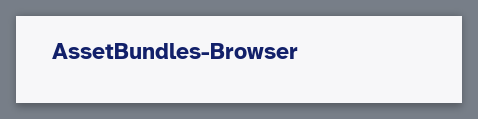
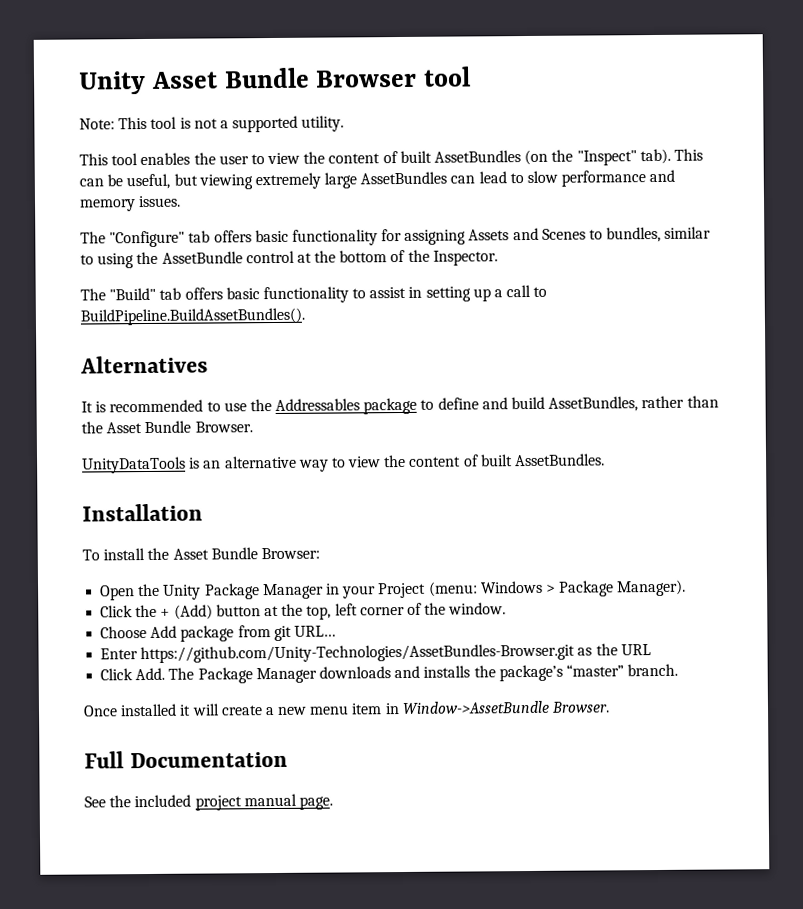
- AssetBundles-Browser
+ Unity Asset Bundle Browser tool
+ Note: This tool is not a supported utility.
+ This tool enables the user to view the content of built AssetBundles (on the "Inspect" tab). This can be useful, but viewing extremely large AssetBundles can lead to slow performance and memory issues.
+ The "Configure" tab offers basic functionality for assigning Assets and Scenes to bundles, similar to using the AssetBundle control at the bottom of the Inspector.
+ The "Build" tab offers basic functionality to assist in setting up a call to BuildPipeline.BuildAssetBundles().
+ Alternatives
+ It is recommended to use the Addressables package to define and build AssetBundles, rather than the Asset Bundle Browser.
+ UnityDataTools is an alternative way to view the content of built AssetBundles.
+ Installation
+ To install the Asset Bundle Browser:
+ Open the Unity Package Manager in your Project (menu: Windows > Package Manager).
+ Click the + (Add) button at the top, left corner of the window.
+ Choose Add package from git URL…
+ Enter https://github.com/Unity-Technologies/AssetBundles-Browser.git as the URL
+ Click Add. The Package Manager downloads and installs the package’s “master” branch.
+ Once installed it will create a new menu item in Window->AssetBundle Browser.
+ Full Documentation
+ See the included project manual page.

